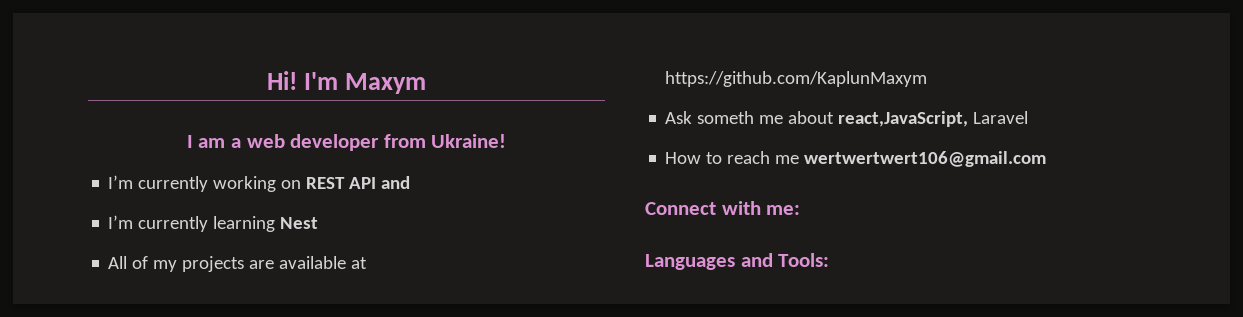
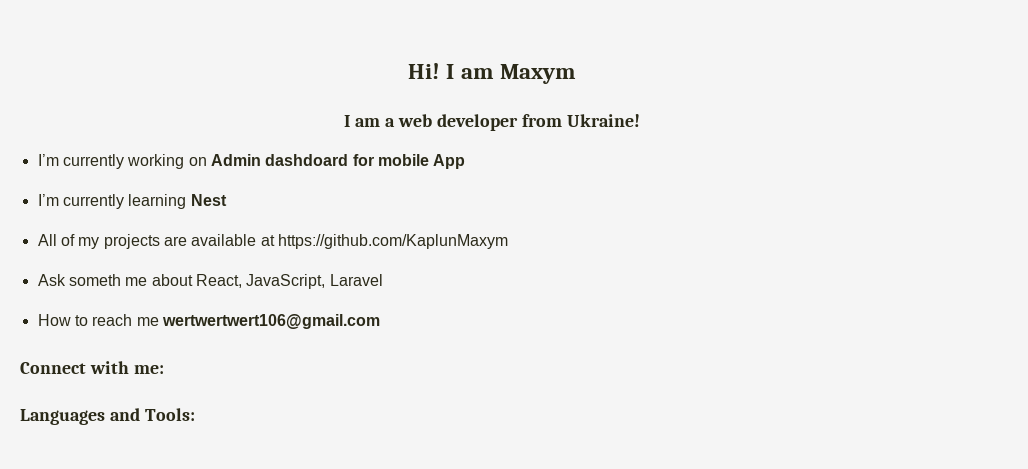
- I'm Maxym
+ I am Maxym
- I’m currently working on REST API and
+ I’m currently working on Admin dashdoard for mobile App
- Ask someth me about react,JavaScript, Laravel
+ Ask someth me about React, JavaScript, Laravel

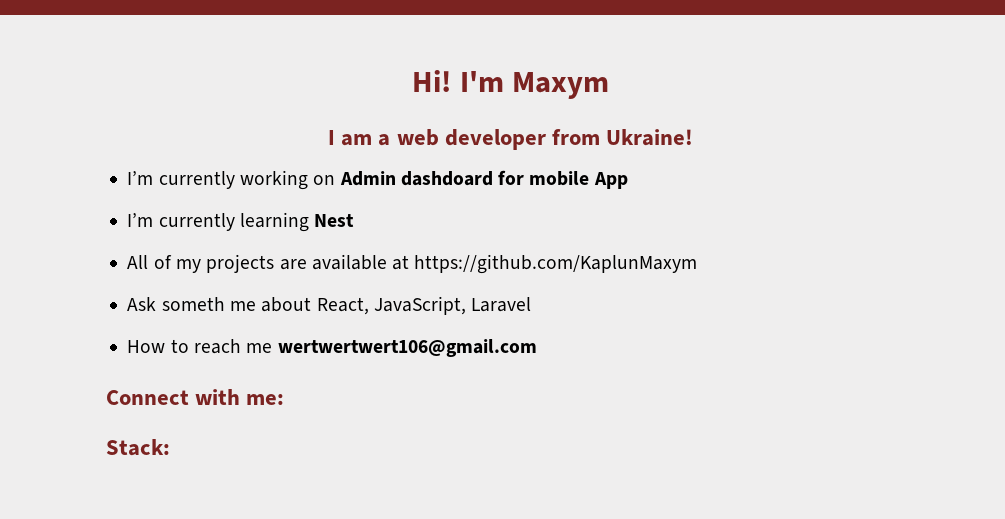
- I am Maxym
+ I'm Maxym
- Languages and Tools:
+ Stack:

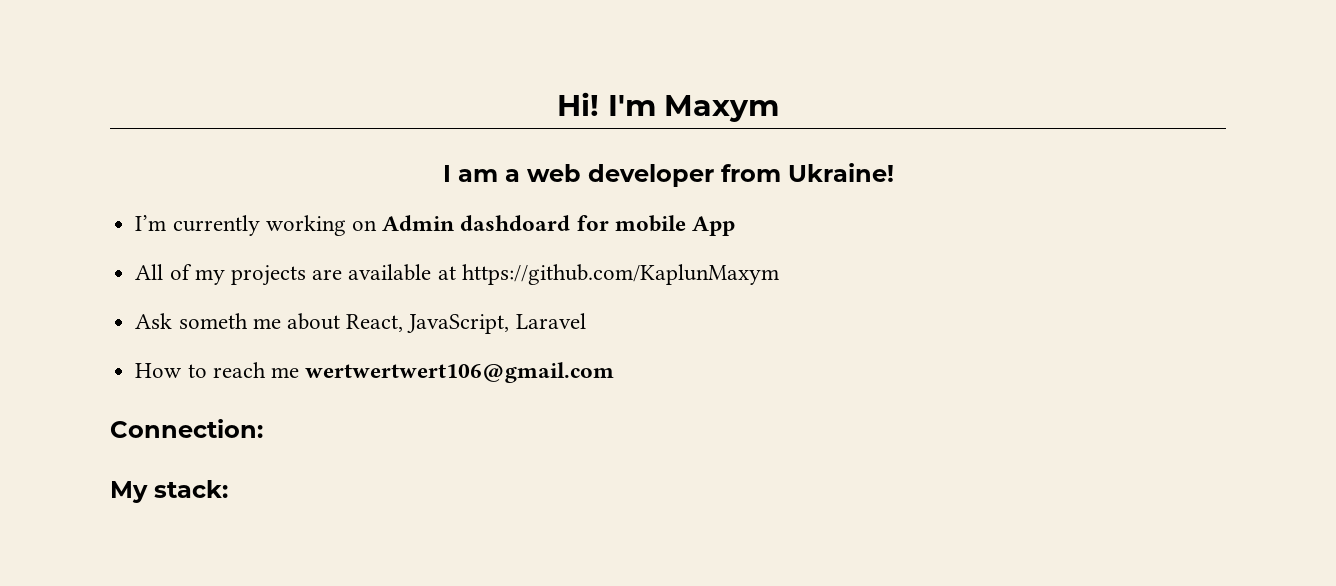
- I’m currently learning Nest
- Connect with me:
- Stack:
+ Connection:
+ My stack:

